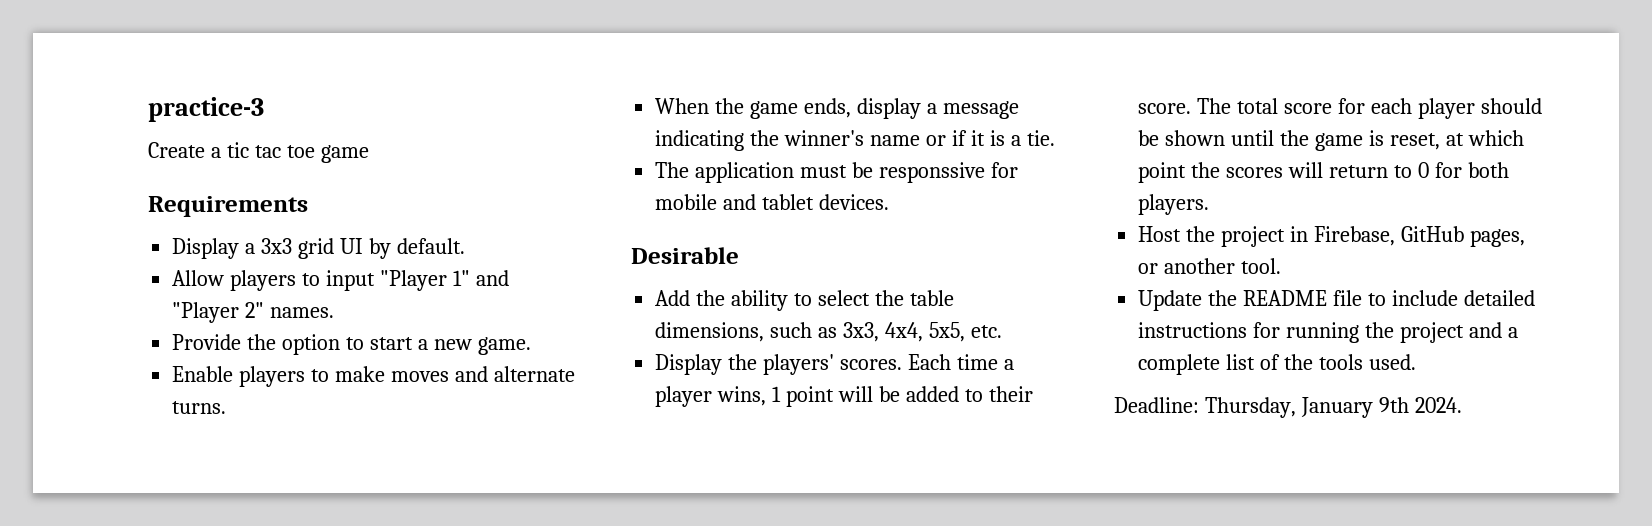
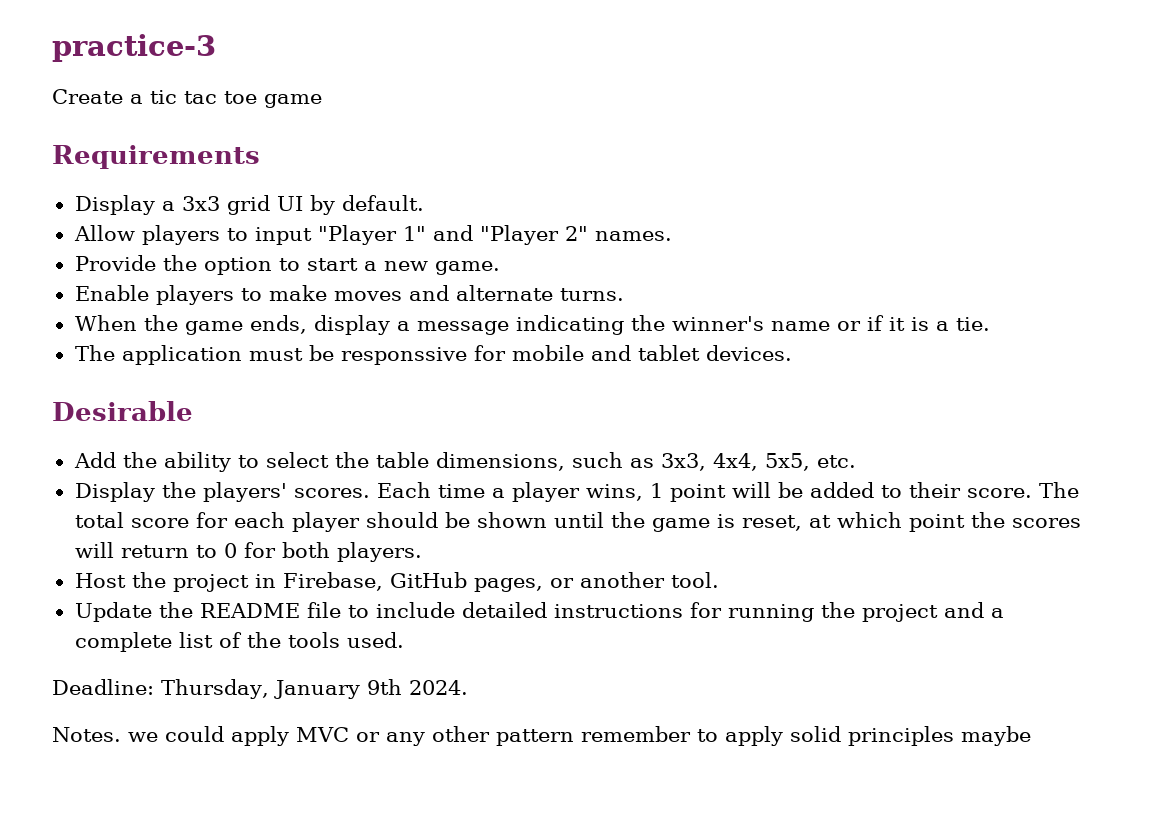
+ Notes. we could apply MVC or any other pattern remember to apply solid principles maybe

